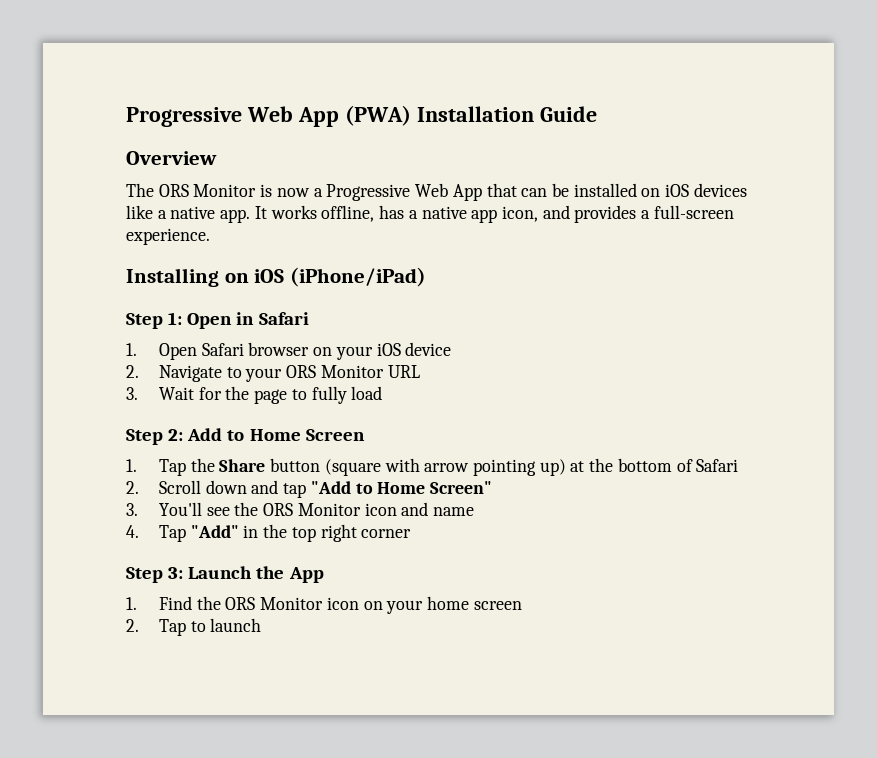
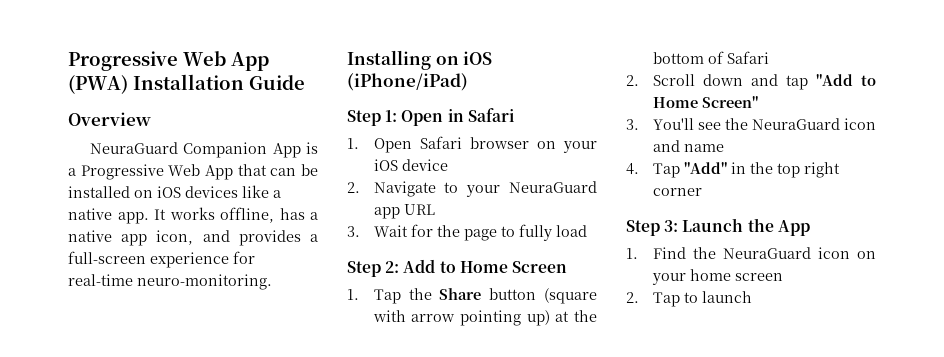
- The ORS Monitor is now a Progressive Web App that can be installed on iOS devices like a native app.
+ NeuraGuard Companion App is a Progressive Web App that can be installed on iOS devices like a native app.
- It works offline, has a native app icon, and provides a full-screen experience.
+ It works offline, has a native app icon, and provides a full-screen experience for real-time neuro-monitoring.
- 2. Navigate to your ORS Monitor URL
+ 2. Navigate to your NeuraGuard app URL
- 3. You'll see the ORS Monitor icon and name
+ 3. You'll see the NeuraGuard icon and name
- 1. Find the ORS Monitor icon on your home screen
+ 1. Find the NeuraGuard icon on your home screen

